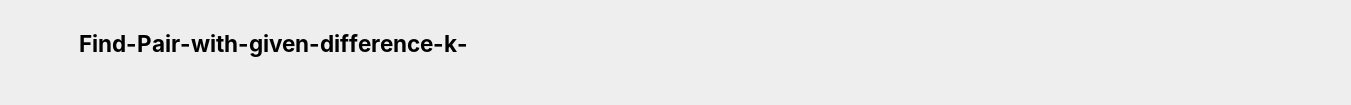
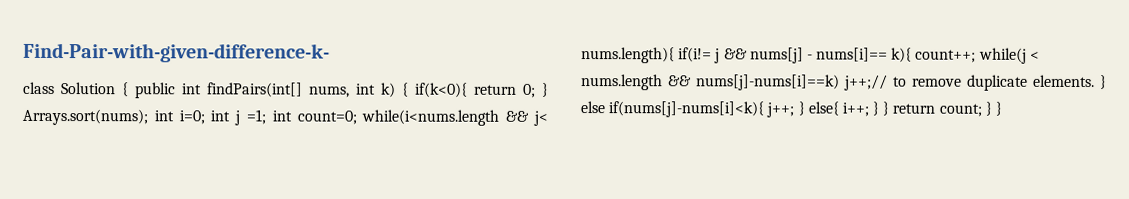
+ class Solution { public int findPairs(int[] nums, int k) { if(k<0){ return 0; } Arrays.sort(nums); int i=0; int j =1; int count=0; while(i<nums.length && j< nums.length){ if(i!= j && nums[j] - nums[i]== k){ count++; while(j < nums.length && nums[j]-nums[i]==k) j++;// to remove duplicate elements. } else if(nums[j]-nums[i]<k){ j++; } else{ i++; } } return count; } }

